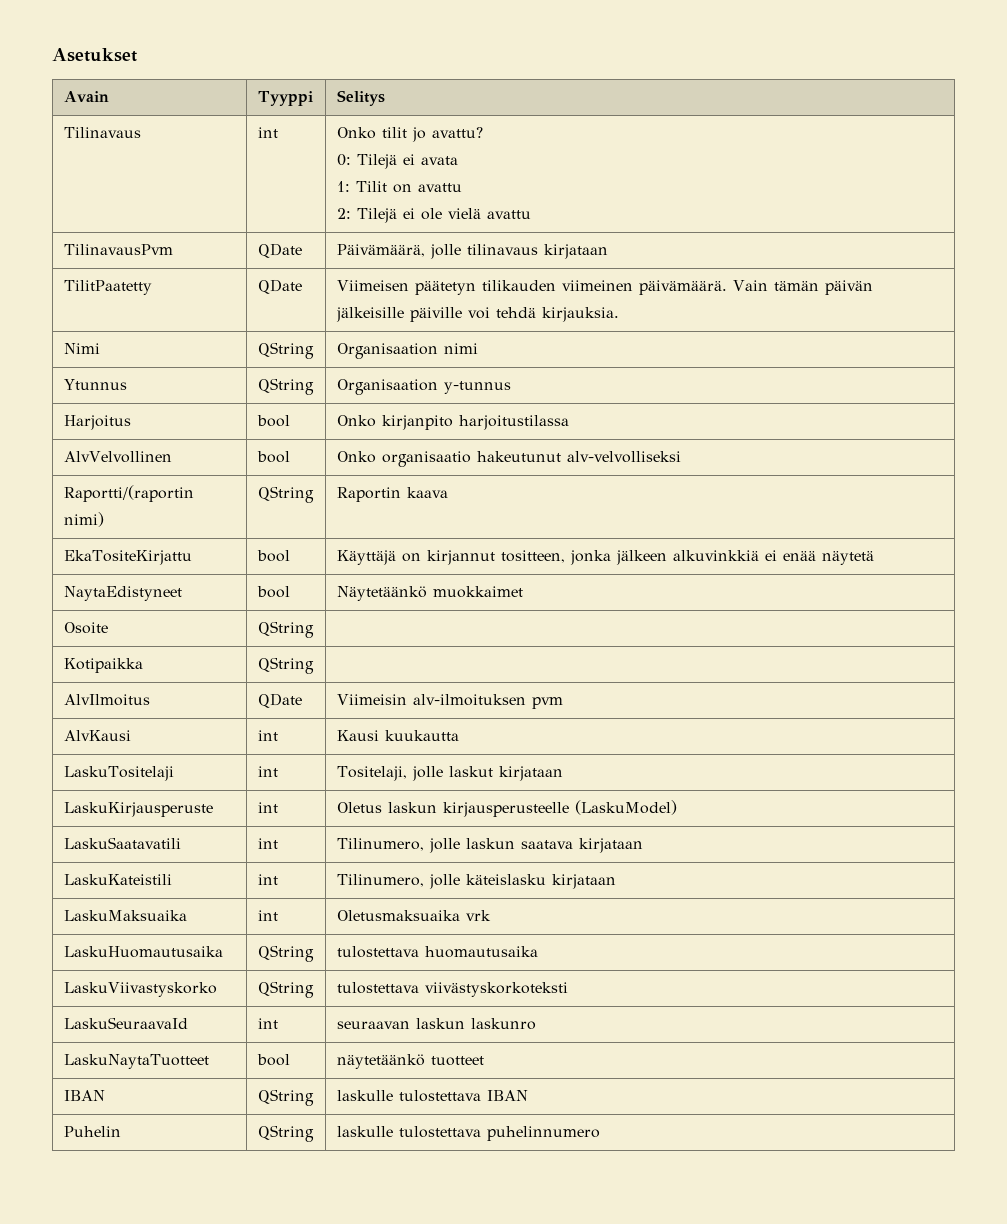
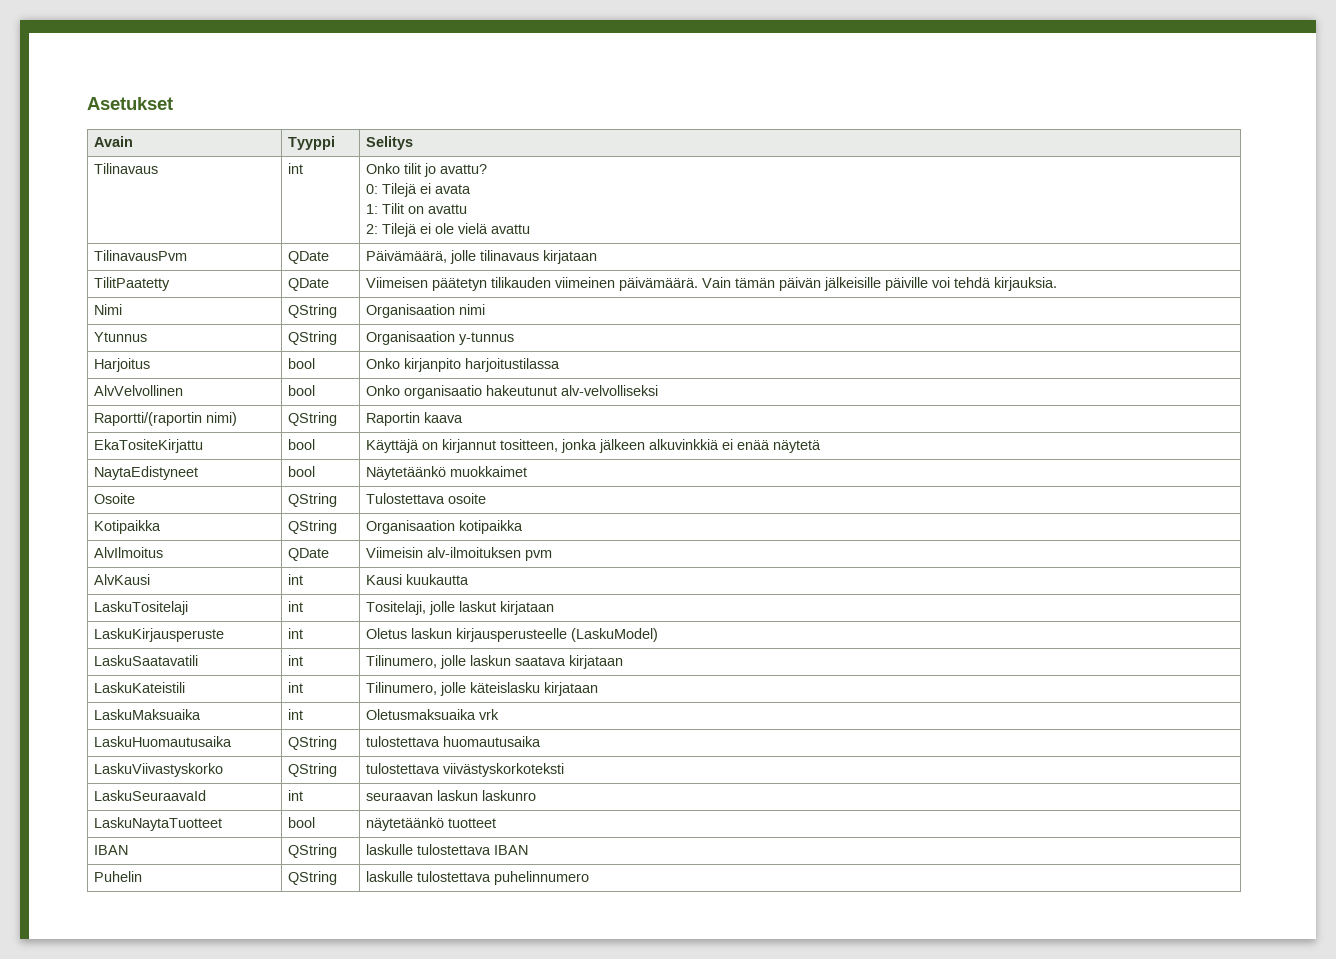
- Osoite | QString |
+ Osoite | QString | Tulostettava osoite
- Kotipaikka | QString |
+ Kotipaikka | QString | Organisaation kotipaikka

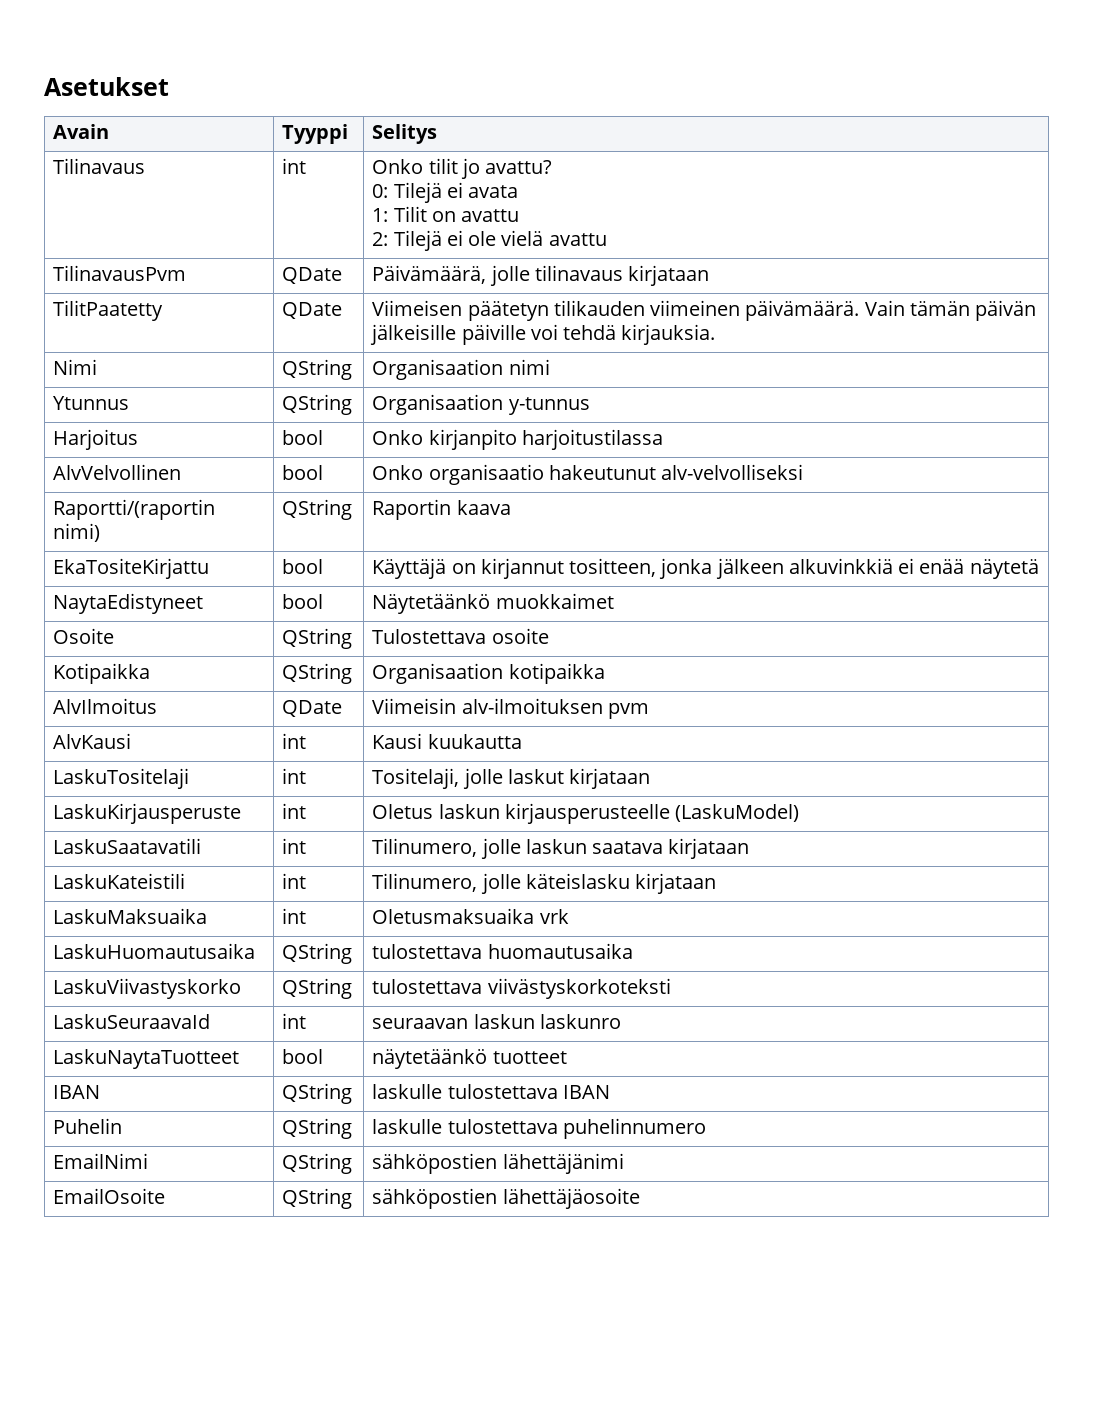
+ EmailNimi | QString | sähköpostien lähettäjänimi
+ EmailOsoite | QString | sähköpostien lähettäjäosoite

